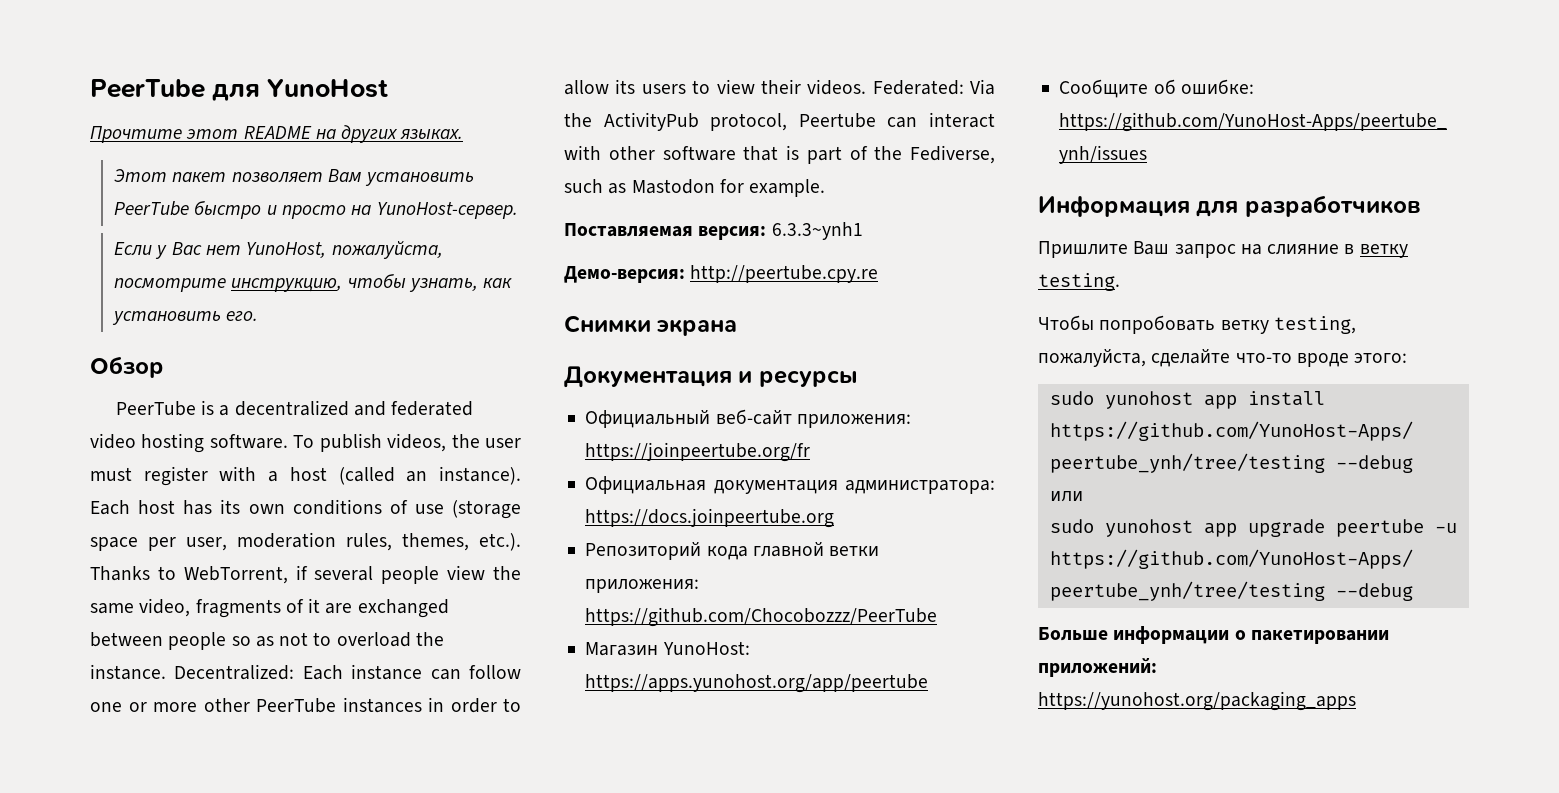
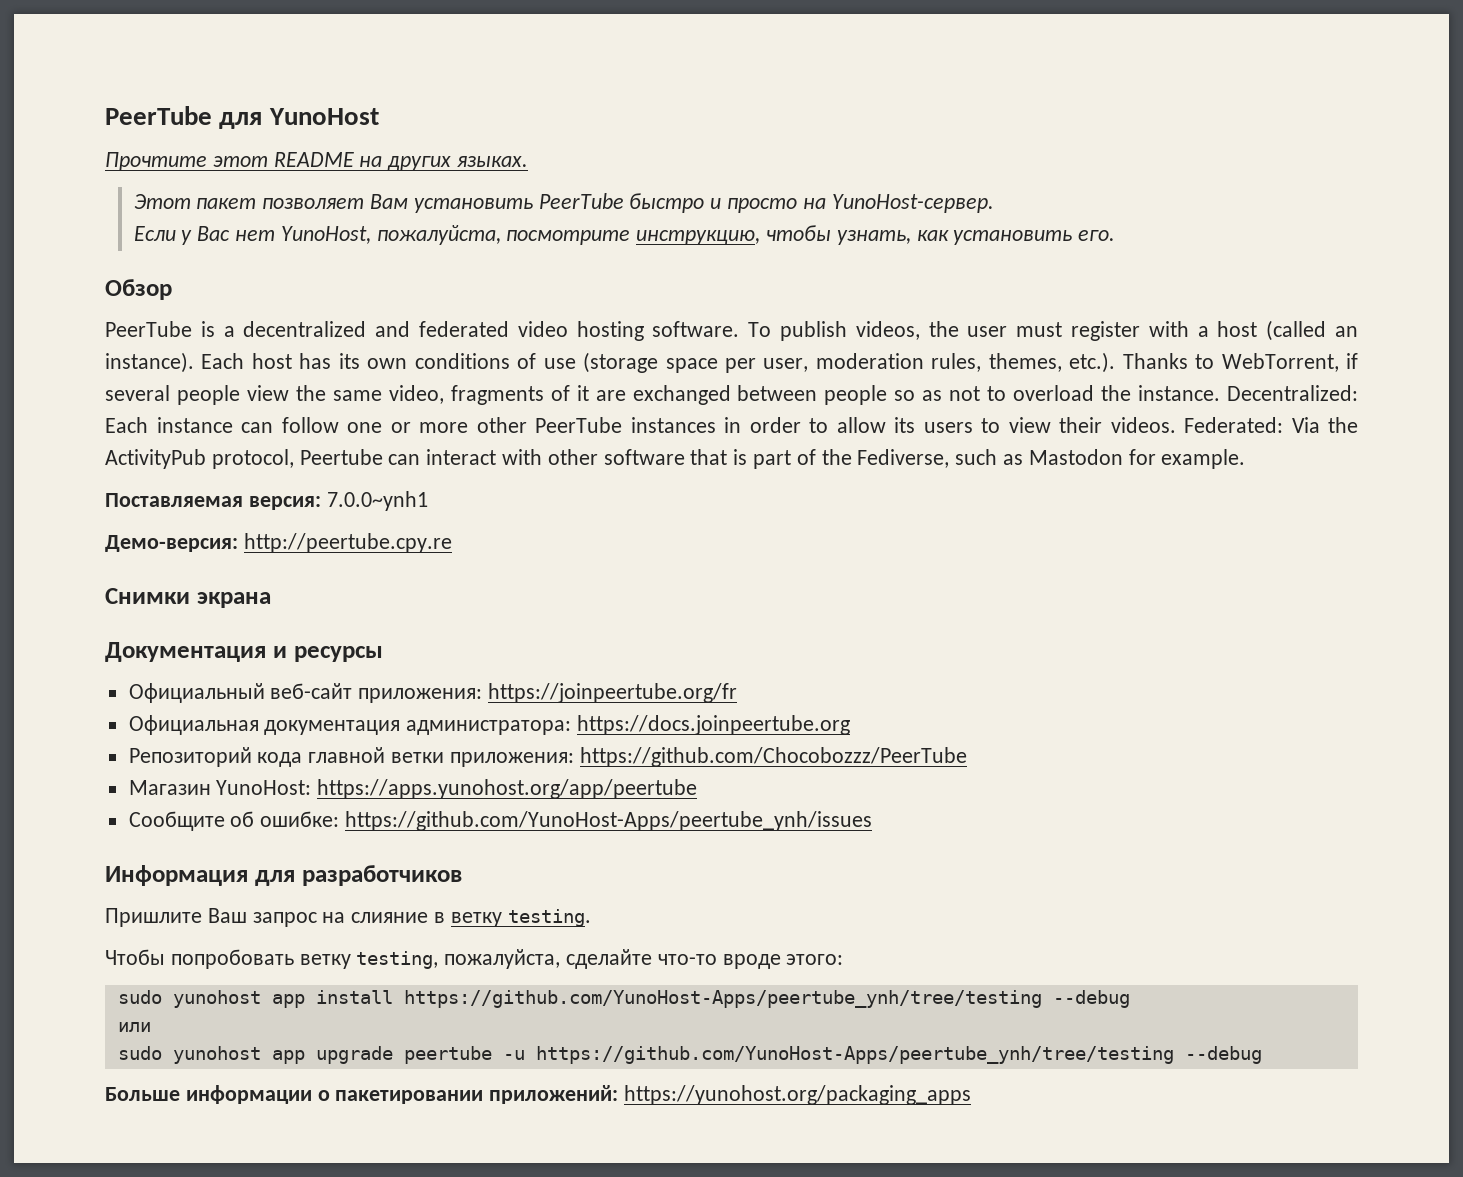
- Поставляемая версия: 6.3.3~ynh1
+ Поставляемая версия: 7.0.0~ynh1

